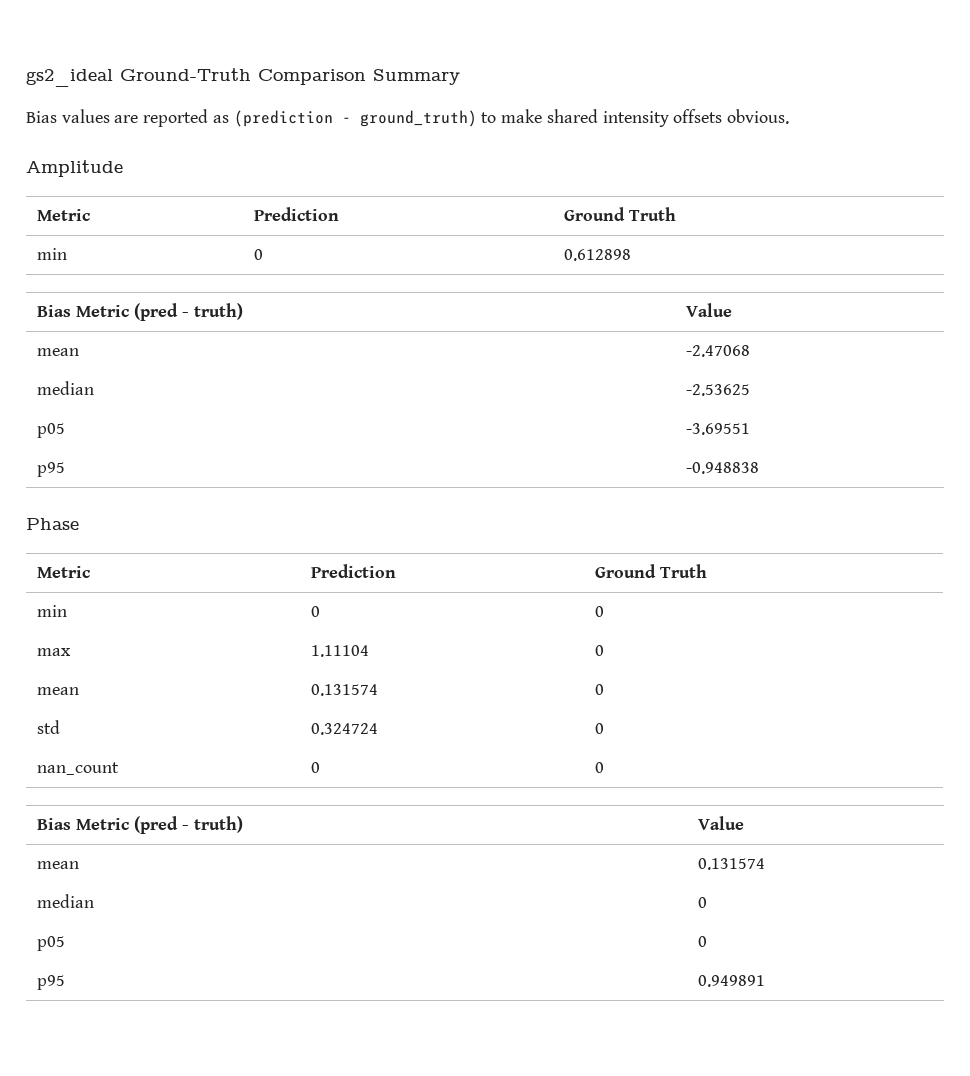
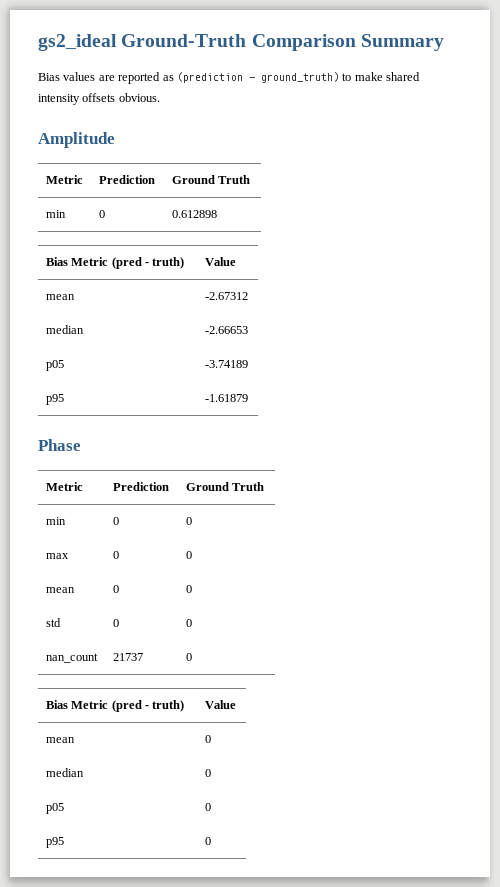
- mean | -2.47068
- median | -2.53625
- p05 | -3.69551
- p95 | -0.948838
+ mean | -2.67312
+ median | -2.66653
+ p05 | -3.74189
+ p95 | -1.61879
- max | 1.11104 | 0
+ max | 0 | 0
- mean | 0.131574 | 0
+ mean | 0 | 0
- std | 0.324724 | 0
+ std | 0 | 0
- nan_count | 0 | 0
+ nan_count | 21737 | 0
  Bias Metric (pred - truth) | Value
- mean | 0.131574
+ mean | 0
- p95 | 0.949891
+ p95 | 0

